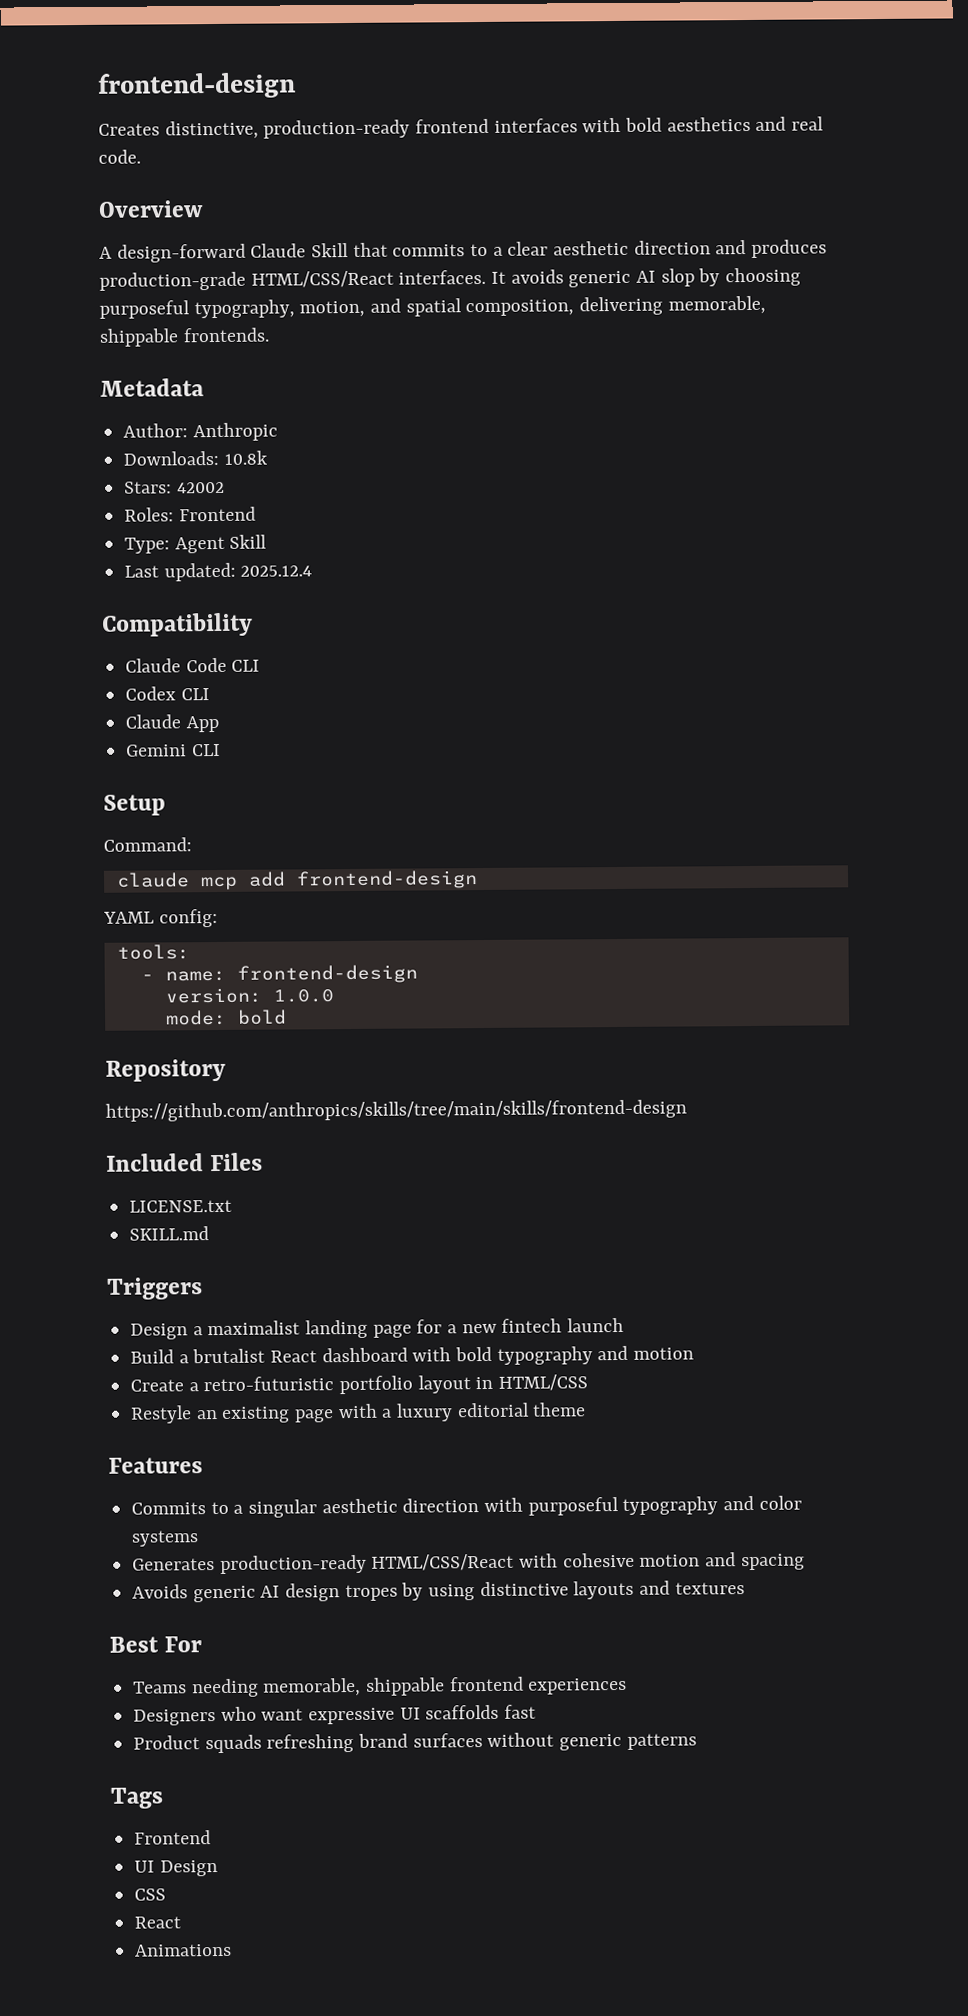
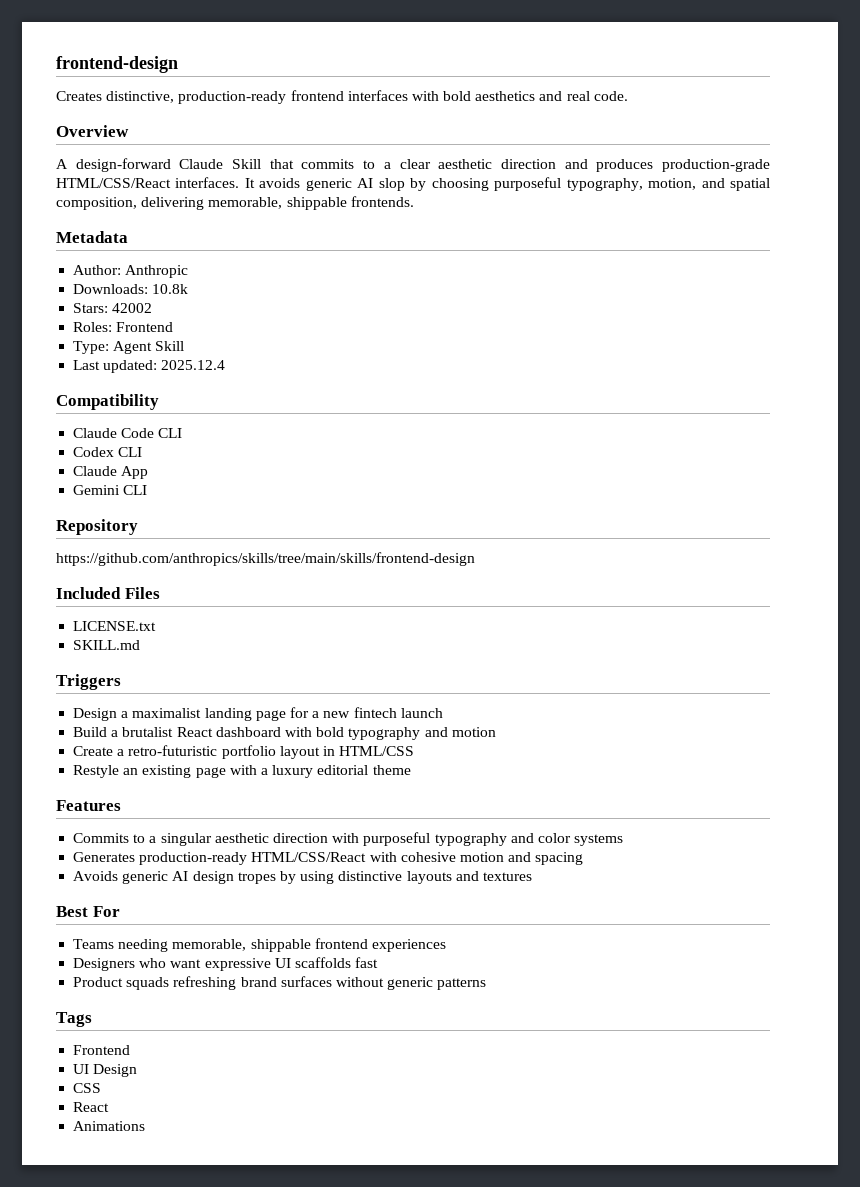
- Setup
- Command:
- claude mcp add frontend-design
- YAML config:
- tools:
- - name: frontend-design
- version: 1.0.0
- mode: bold

